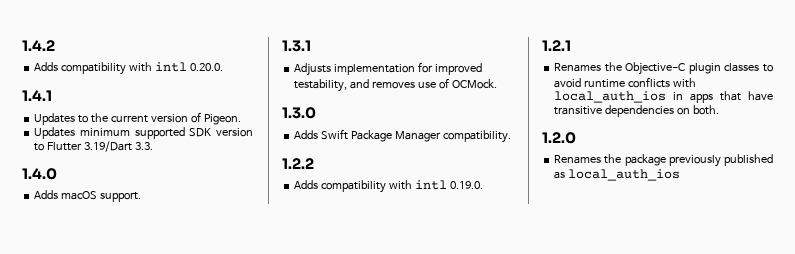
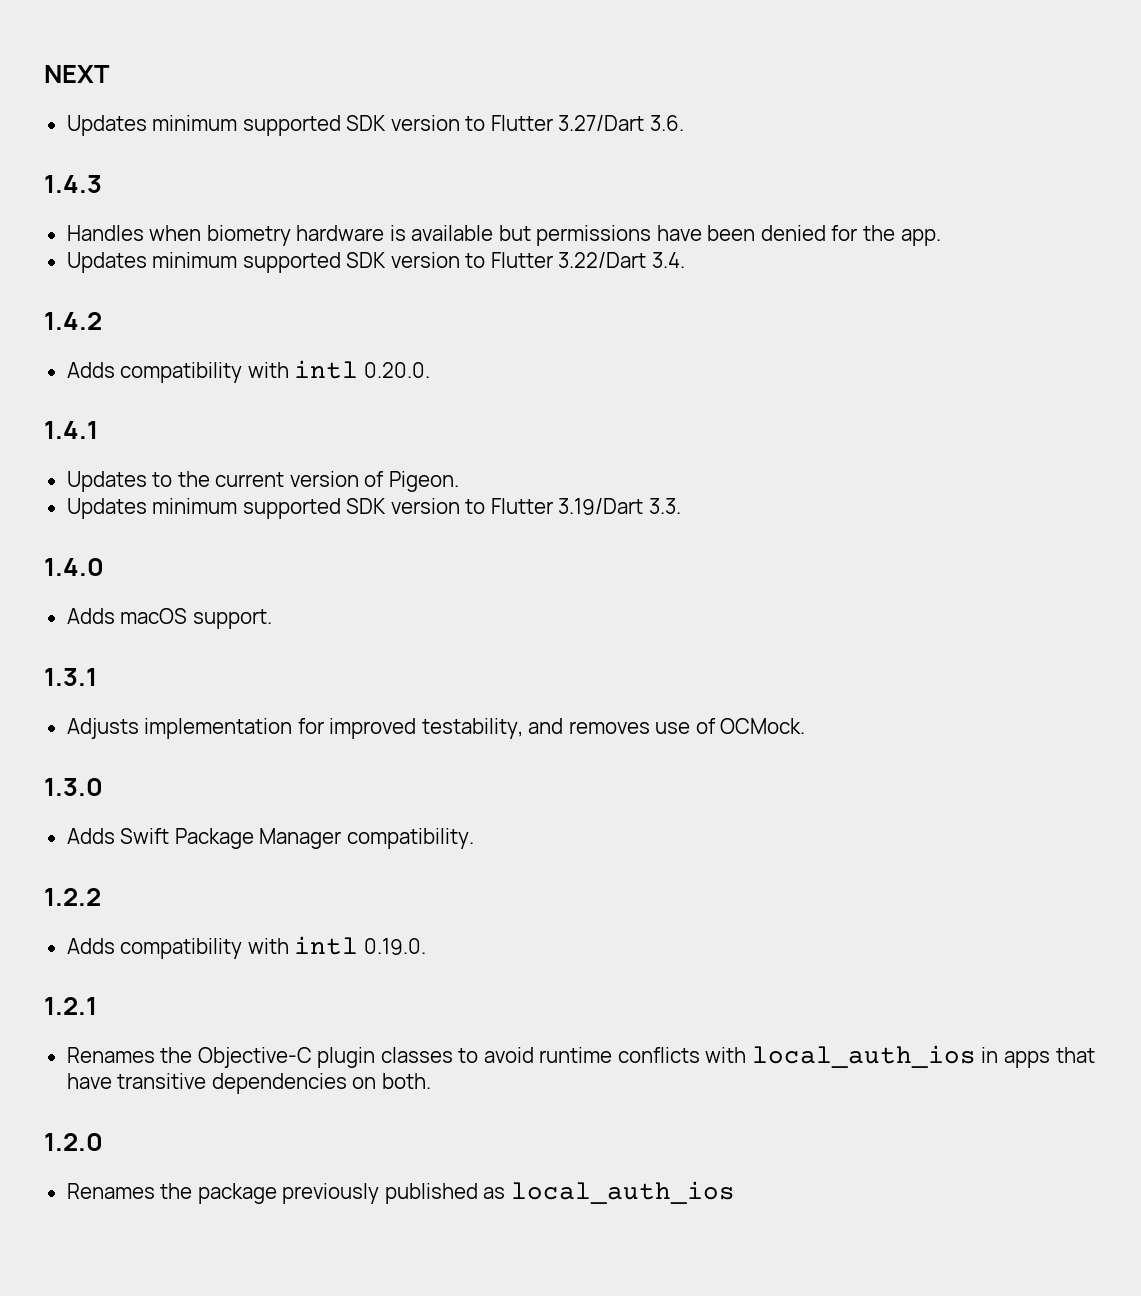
+ NEXT
+ Updates minimum supported SDK version to Flutter 3.27/Dart 3.6.
+ 1.4.3
+ Handles when biometry hardware is available but permissions have been denied for the app.
+ Updates minimum supported SDK version to Flutter 3.22/Dart 3.4.

